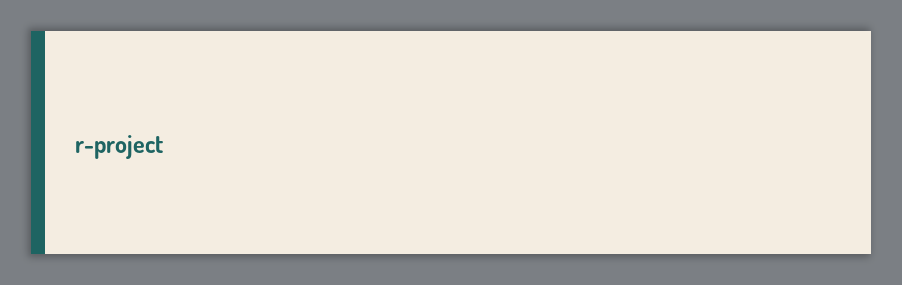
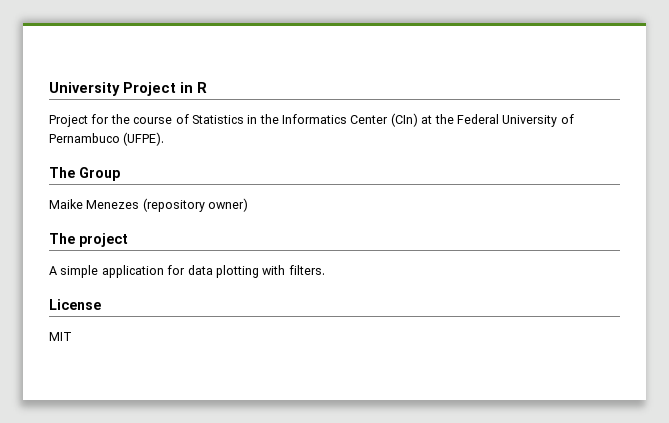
- r-project
+ University Project in R
+ Project for the course of Statistics in the Informatics Center (CIn) at the Federal University of Pernambuco (UFPE).
+ The Group
+ Maike Menezes (repository owner)
+ The project
+ A simple application for data plotting with filters.
+ License
+ MIT

